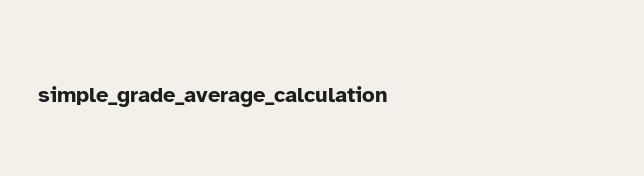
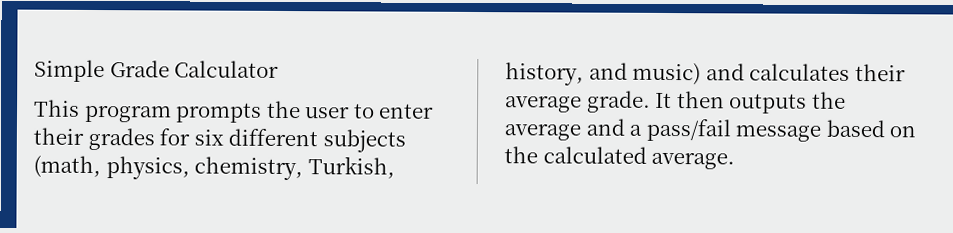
- simple_grade_average_calculation
+ Simple Grade Calculator
+ This program prompts the user to enter their grades for six different subjects (math, physics, chemistry, Turkish, history, and music) and calculates their average grade. It then outputs the average and a pass/fail message based on the calculated average.

